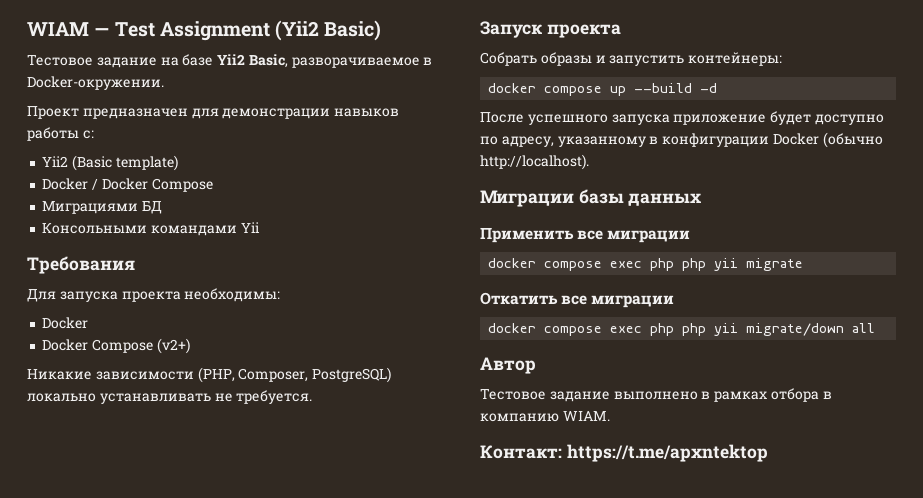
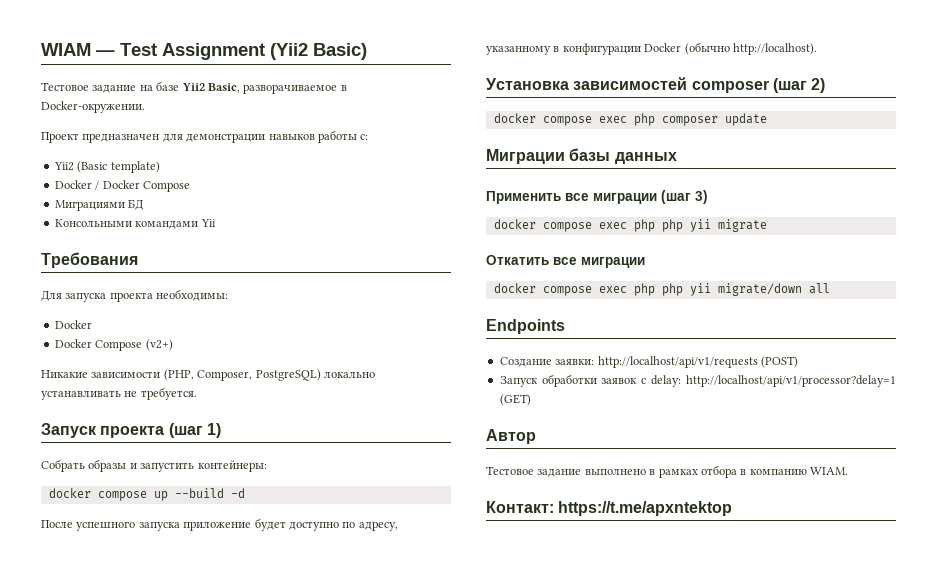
- Запуск проекта
+ Запуск проекта (шаг 1)
+ Установка зависимостей composer (шаг 2)
+ docker compose exec php composer update
- Применить все миграции
+ Применить все миграции (шаг 3)
+ Endpoints
+ Создание заявки: http://localhost/api/v1/requests (POST)
+ Запуск обработки заявок с delay: http://localhost/api/v1/processor?delay=1 (GET)

